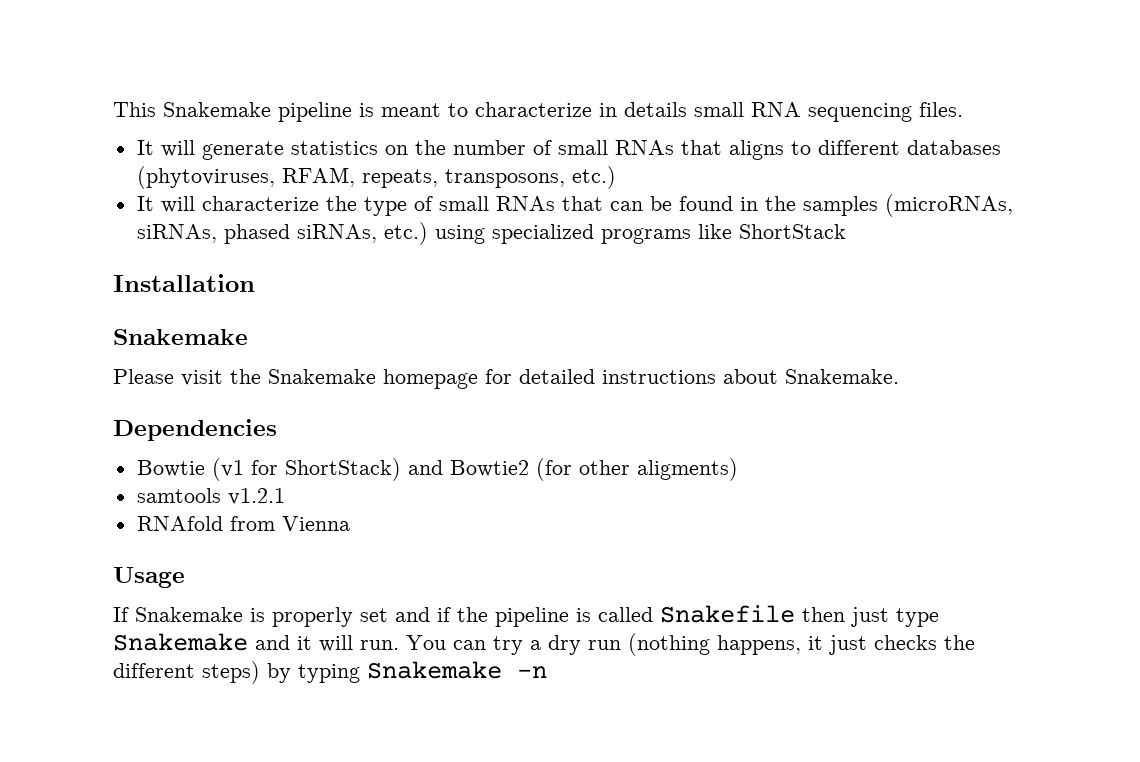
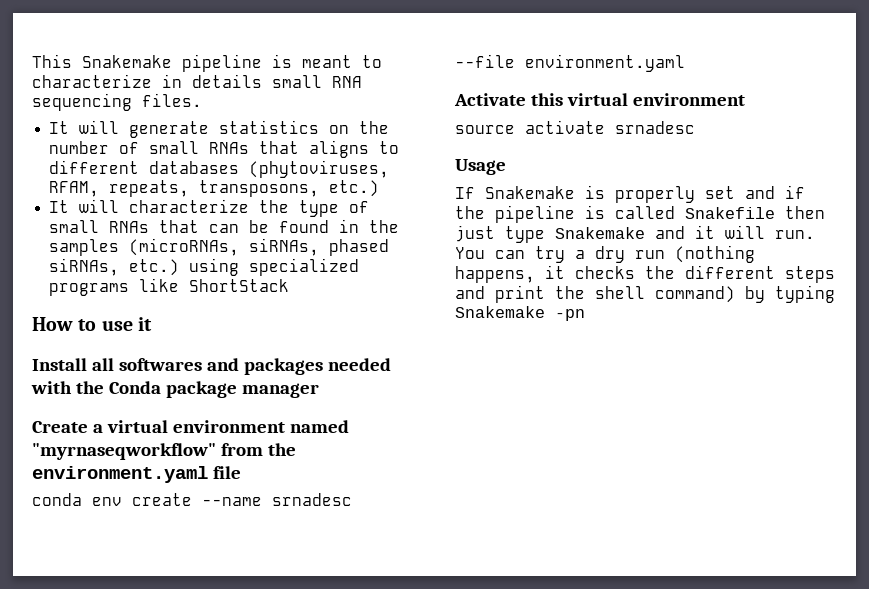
- Installation
- Snakemake
- Please visit the Snakemake homepage for detailed instructions about Snakemake.
- Dependencies
- Bowtie (v1 for ShortStack) and Bowtie2 (for other aligments)
- samtools v1.2.1
- RNAfold from Vienna
+ How to use it
+ Install all softwares and packages needed with the Conda package manager
+ Create a virtual environment named "myrnaseqworkflow" from the environment.yaml file
+ conda env create --name srnadesc --file environment.yaml
+ Activate this virtual environment
+ source activate srnadesc
- You can try a dry run (nothing happens, it just checks the different steps) by typing Snakemake -n
+ You can try a dry run (nothing happens, it checks the different steps and print the shell command) by typing Snakemake -pn

